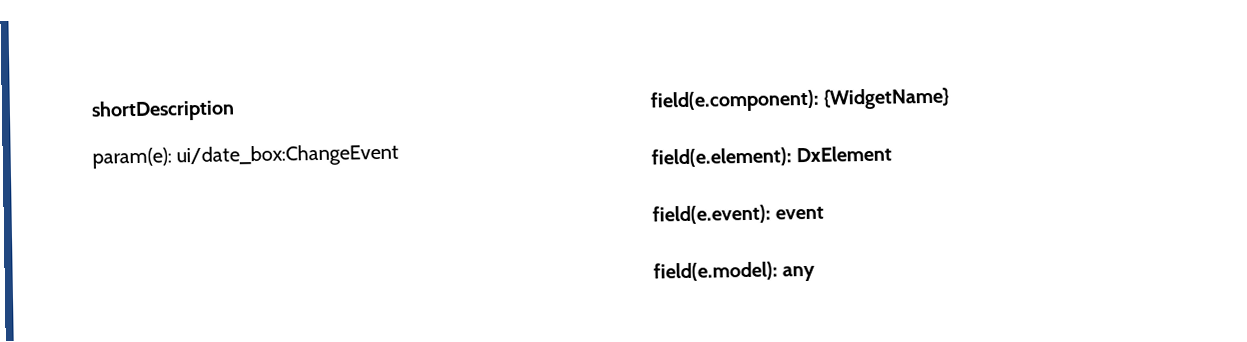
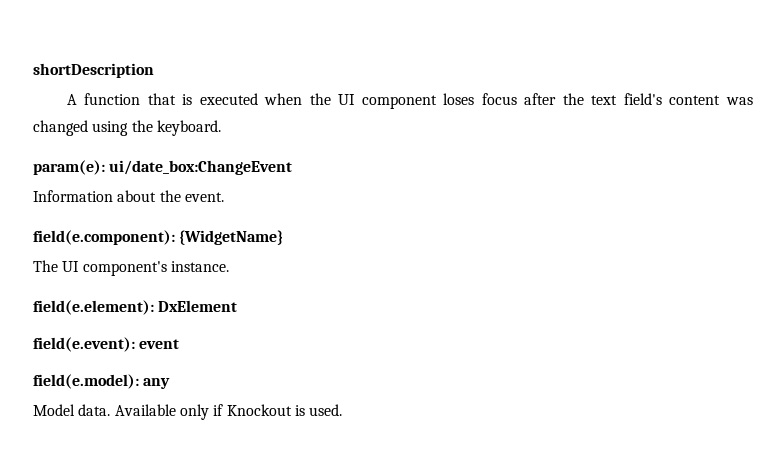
+ A function that is executed when the UI component loses focus after the text field's content was changed using the keyboard.
  param(e): ui/date_box:ChangeEvent
+ Information about the event.
  field(e.component): {WidgetName}
+ The UI component's instance.
+ Model data. Available only if Knockout is used.

